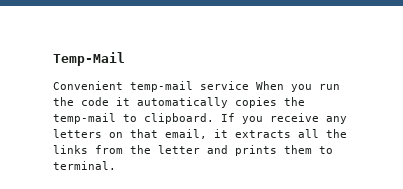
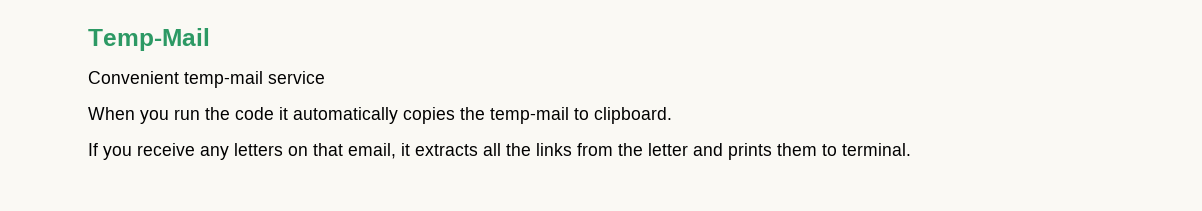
- Convenient temp-mail service When you run the code it automatically copies the temp-mail to clipboard. If you receive any letters on that email, it extracts all the links from the letter and prints them to terminal.
+ Convenient temp-mail service
+ When you run the code it automatically copies the temp-mail to clipboard.
+ If you receive any letters on that email, it extracts all the links from the letter and prints them to terminal.

